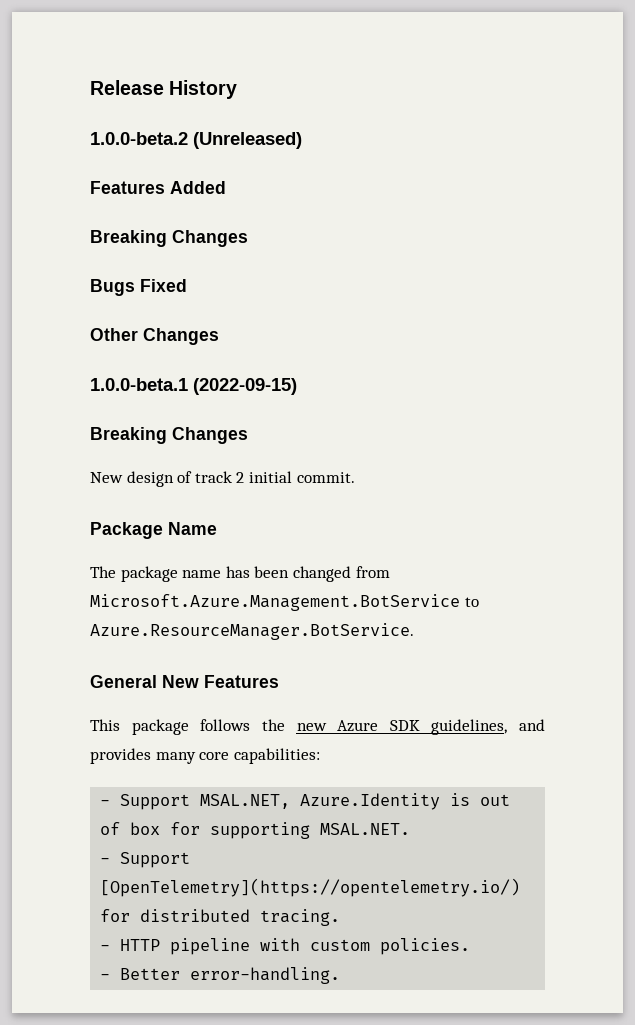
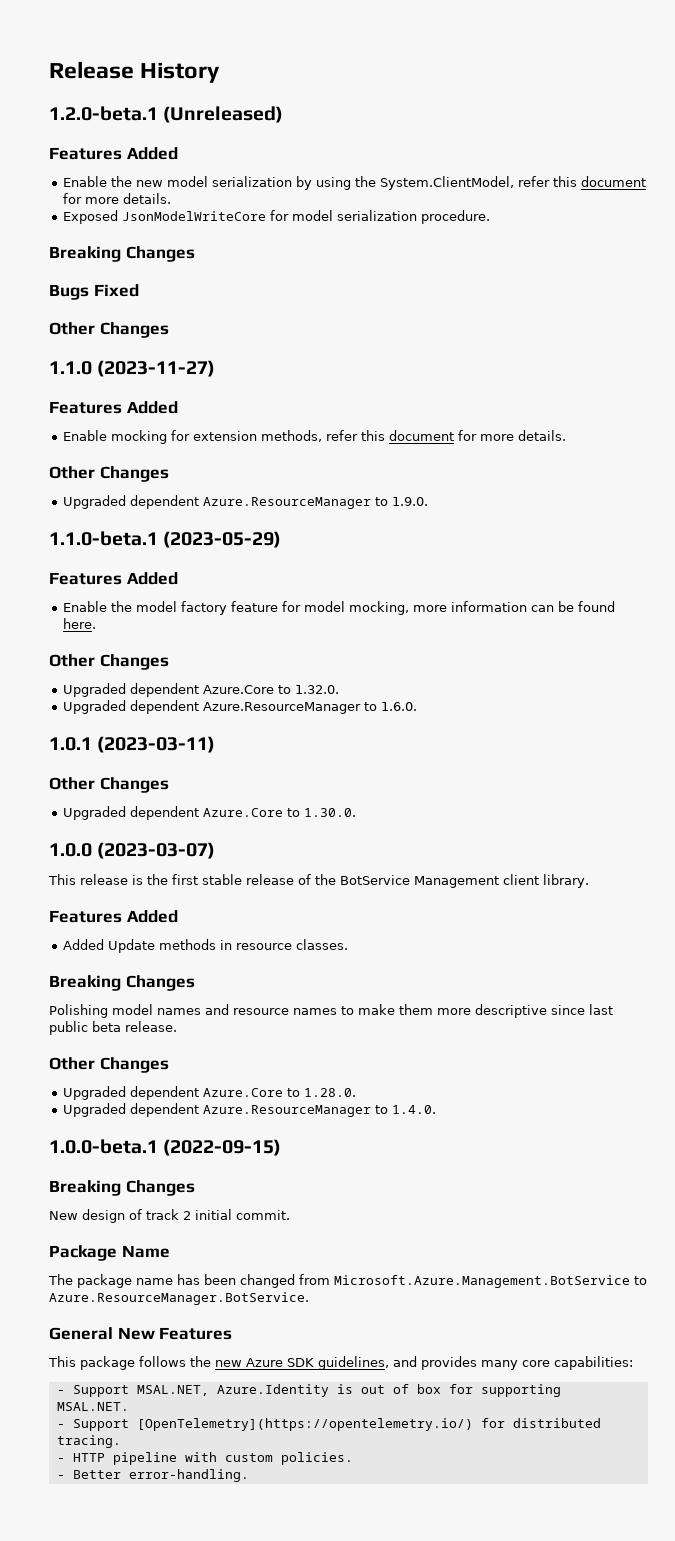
- 1.0.0-beta.2 (Unreleased)
+ 1.2.0-beta.1 (Unreleased)
+ Enable the new model serialization by using the System.ClientModel, refer this document for more details.
+ Exposed JsonModelWriteCore for model serialization procedure.
+ 1.1.0 (2023-11-27)
+ Features Added
+ Enable mocking for extension methods, refer this document for more details.
+ Other Changes
+ Upgraded dependent Azure.ResourceManager to 1.9.0.
+ 1.1.0-beta.1 (2023-05-29)
+ Features Added
+ Enable the model factory feature for model mocking, more information can be found here.
+ Other Changes
+ Upgraded dependent Azure.Core to 1.32.0.
+ Upgraded dependent Azure.ResourceManager to 1.6.0.
+ 1.0.1 (2023-03-11)
+ Other Changes
+ Upgraded dependent Azure.Core to 1.30.0.
+ 1.0.0 (2023-03-07)
+ This release is the first stable release of the BotService Management client library.
+ Features Added
+ Added Update methods in resource classes.
+ Breaking Changes
+ Polishing model names and resource names to make them more descriptive since last public beta release.
+ Other Changes
+ Upgraded dependent Azure.Core to 1.28.0.
+ Upgraded dependent Azure.ResourceManager to 1.4.0.

